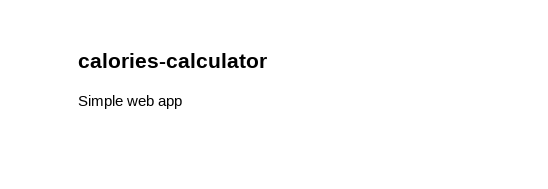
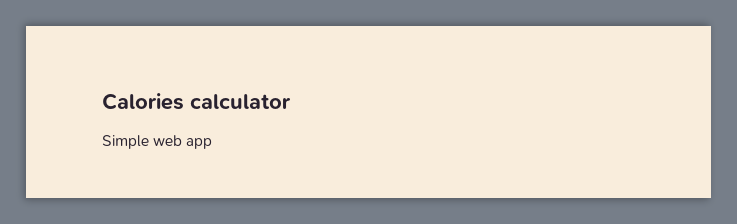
- calories-calculator
+ Calories calculator

